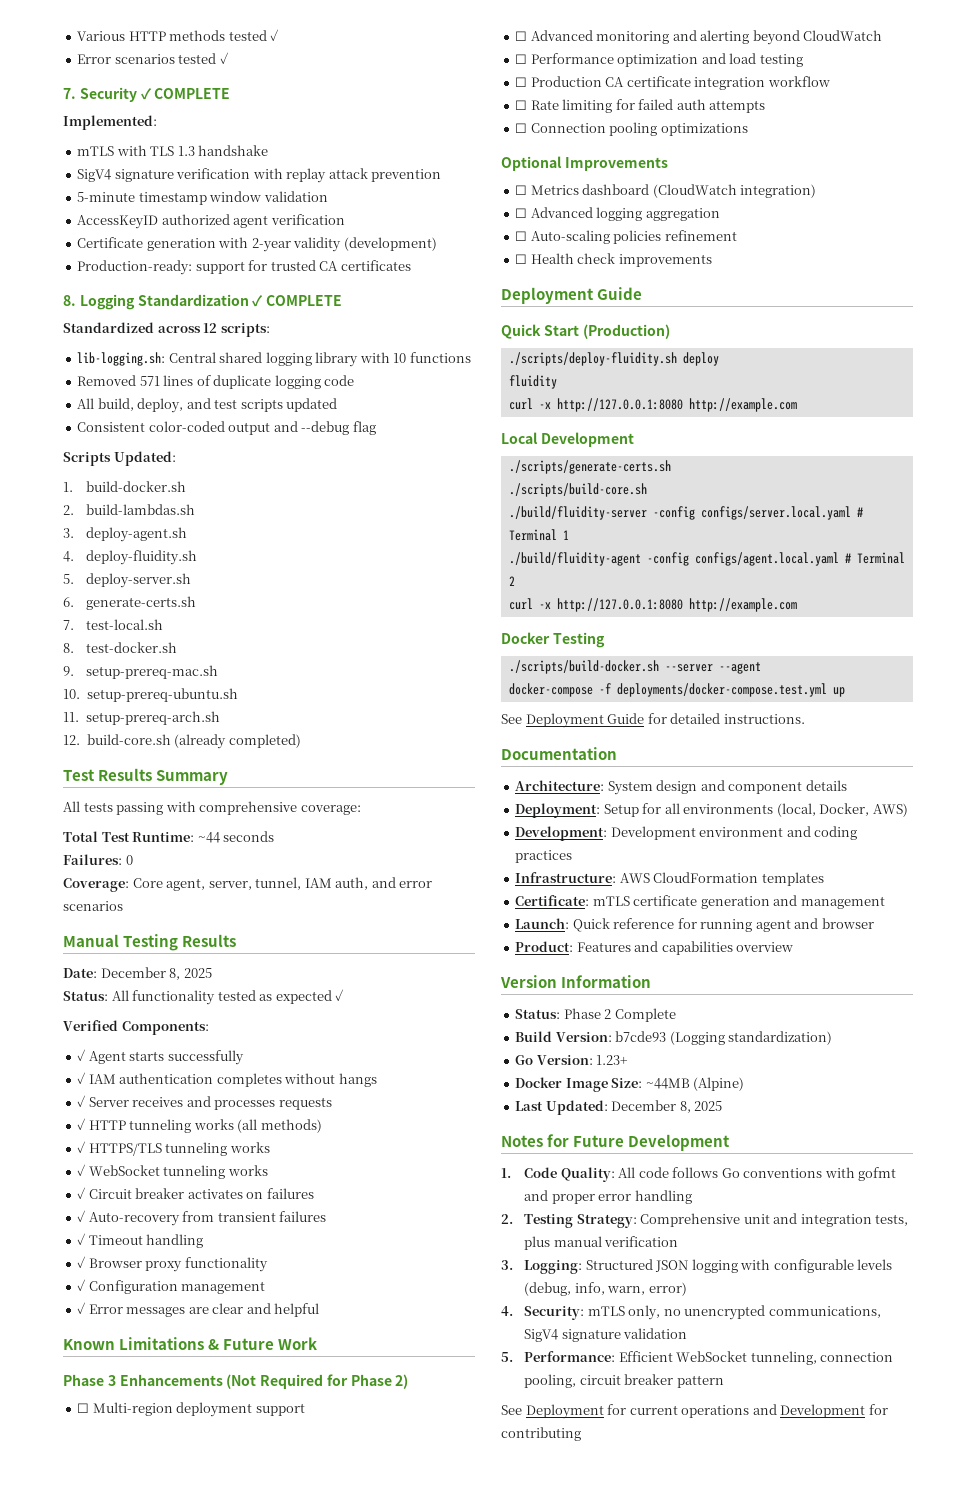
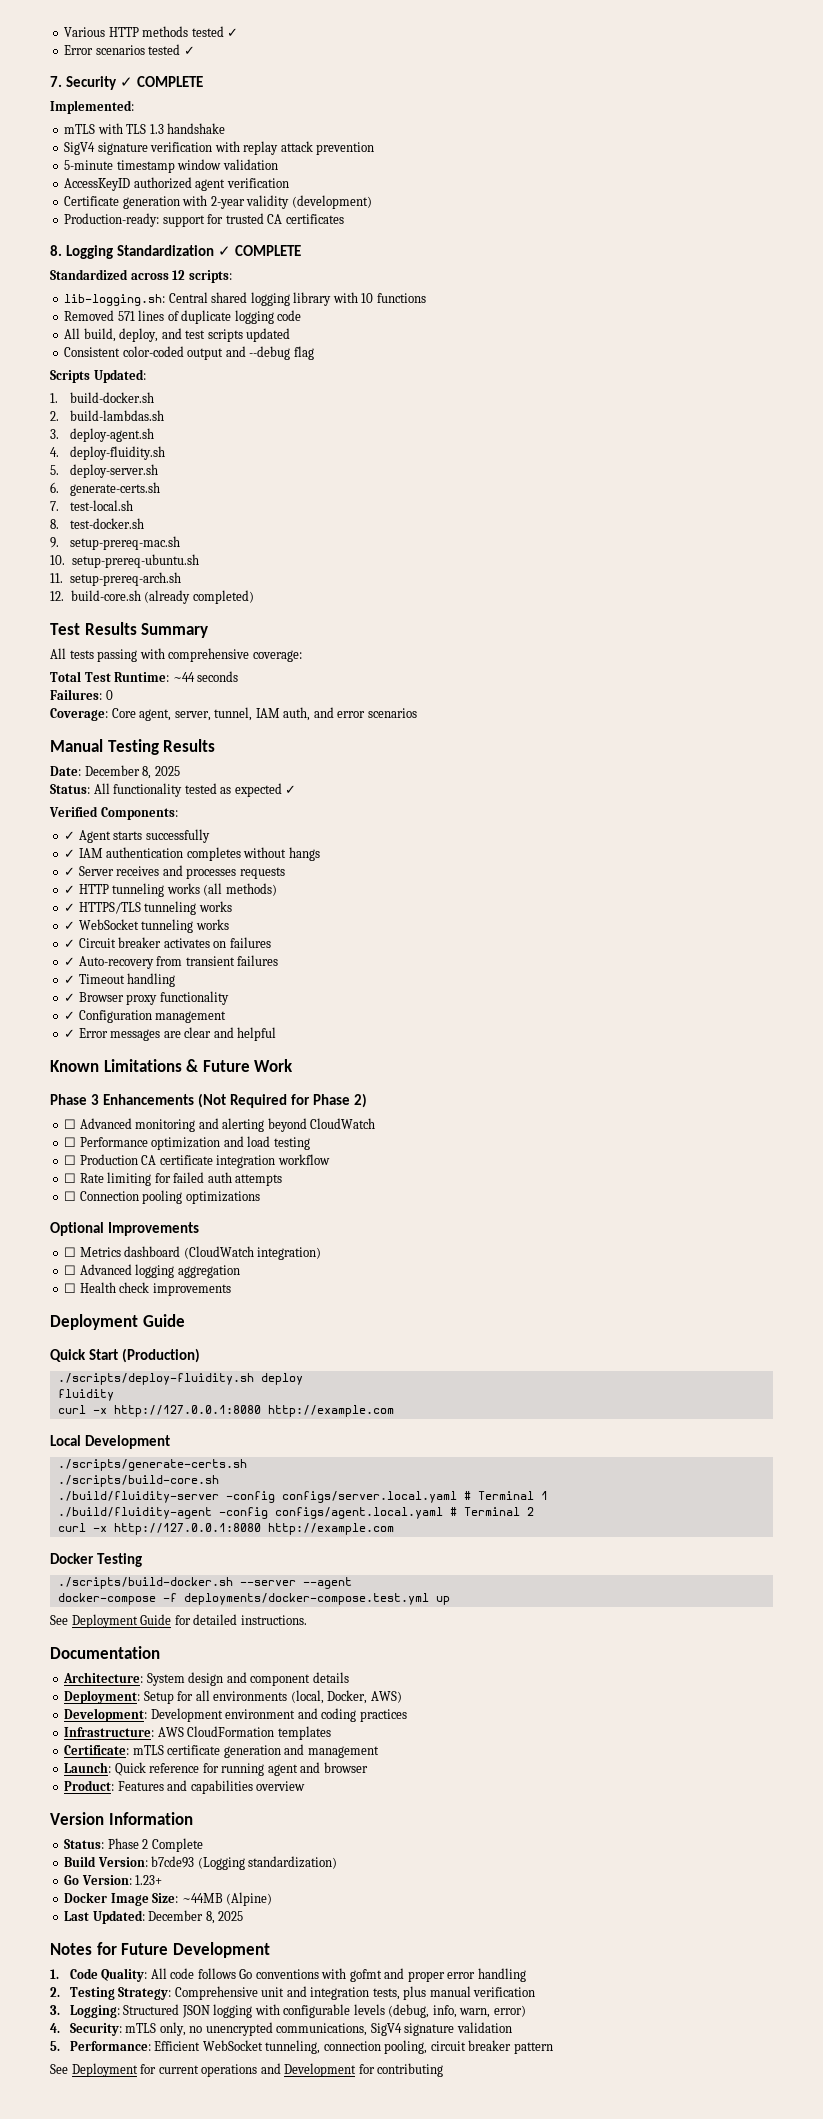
- ☐ Multi-region deployment support
- ☐ Auto-scaling policies refinement

